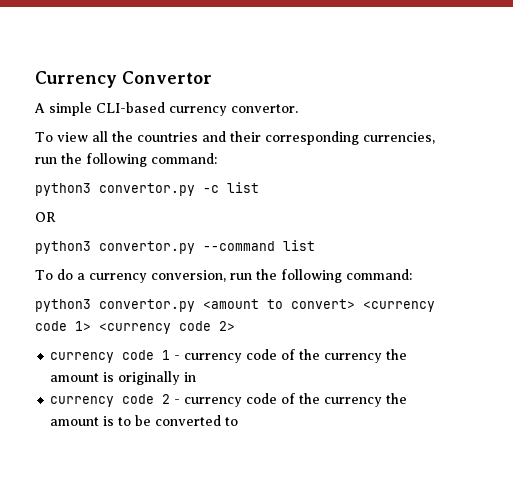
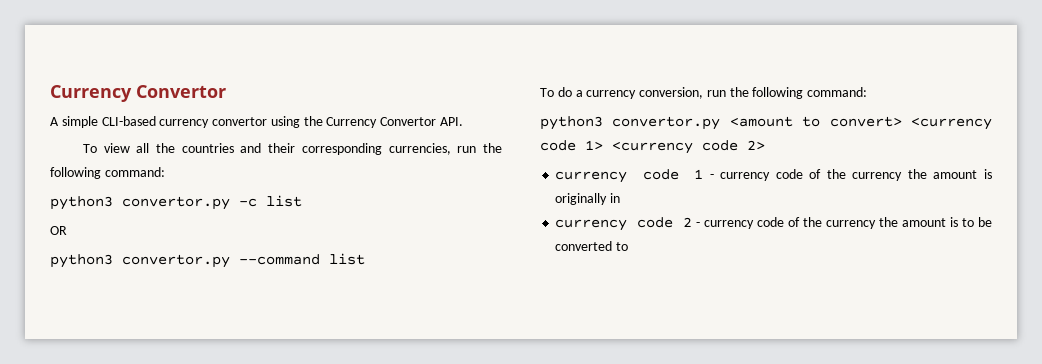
- A simple CLI-based currency convertor.
+ A simple CLI-based currency convertor using the Currency Convertor API.

